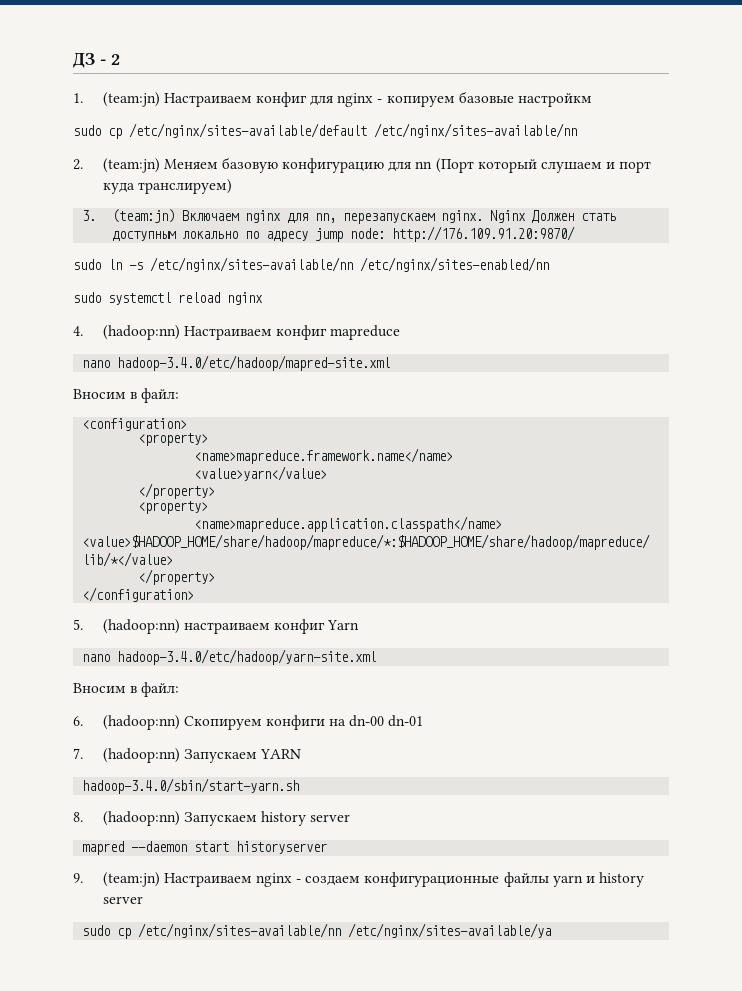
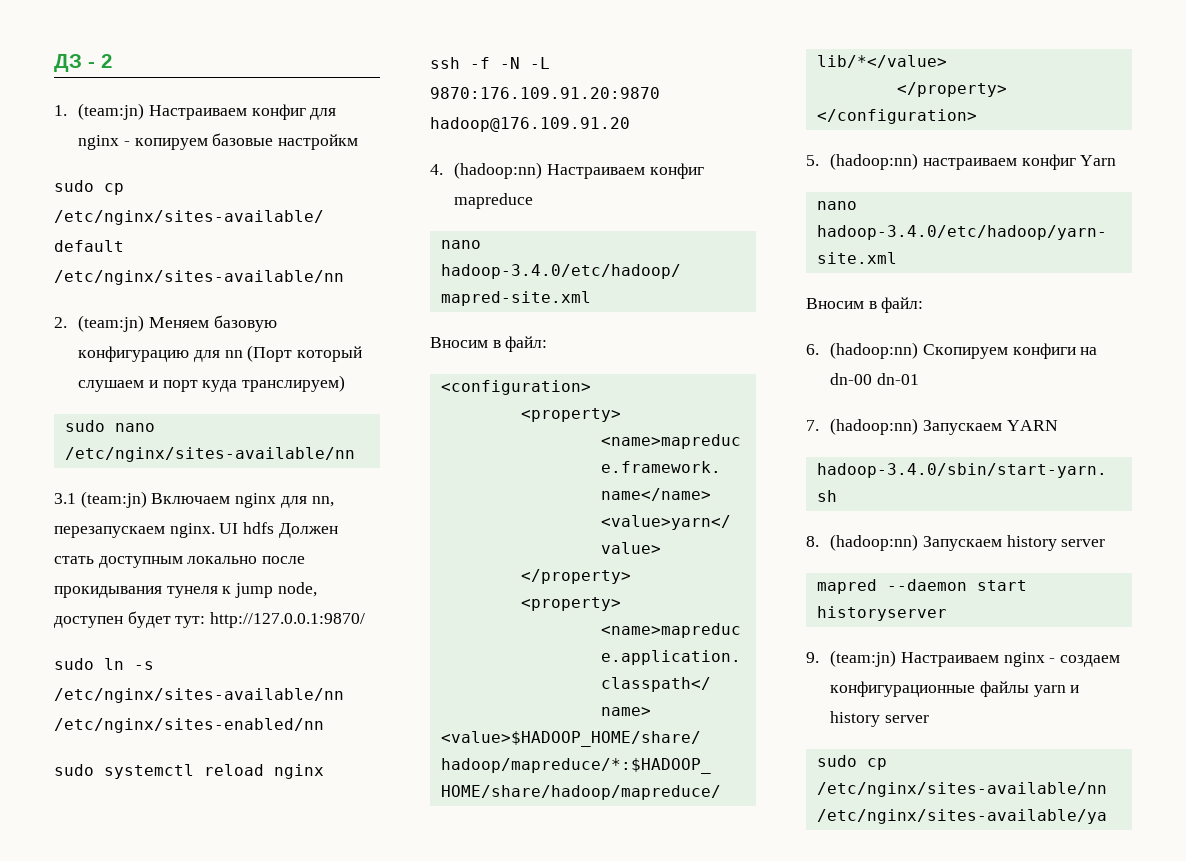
- 3. (team:jn) Включаем nginx для nn, перезапускаем nginx.
+ sudo nano /etc/nginx/sites-available/nn
+ 3.1 (team:jn) Включаем nginx для nn, перезапускаем nginx.
- Nginx Должен стать доступным локально по адресу jump node: http://176.109.91.20:9870/
+ UI hdfs Должен стать доступным локально после прокидывания тунеля к jump node, доступен будет тут: http://127.0.0.1:9870/
+ ssh -f -N -L 9870:176.109.91.20:9870 hadoop@176.109.91.20

